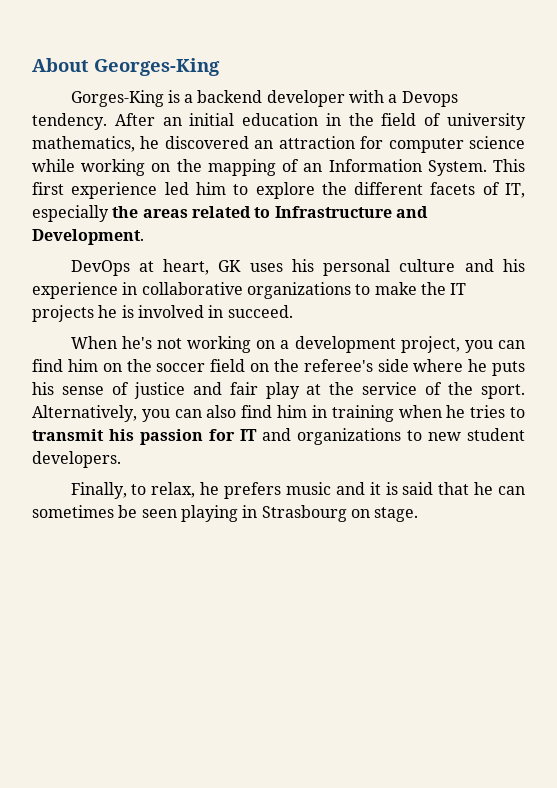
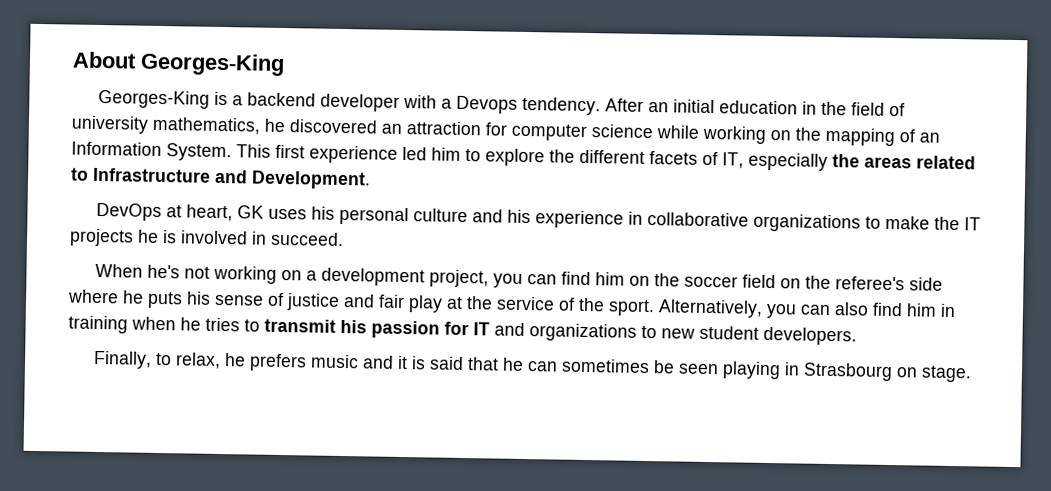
- Gorges-King is a backend developer with a Devops tendency.
+ Georges-King is a backend developer with a Devops tendency.

